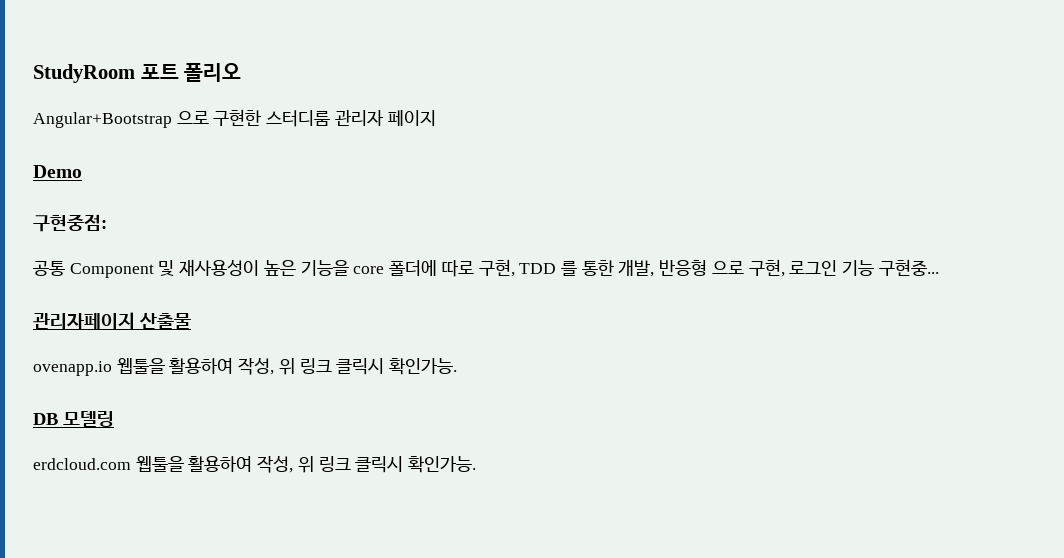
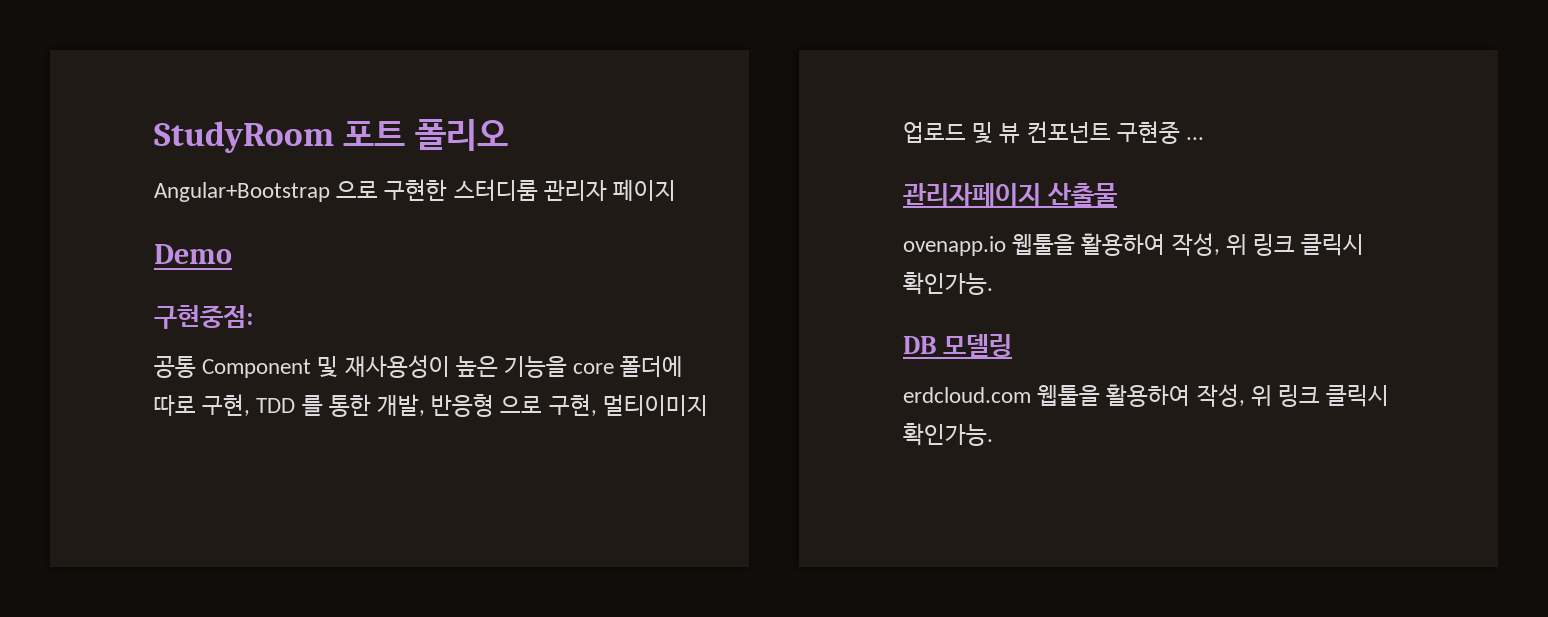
- 공통 Component 및 재사용성이 높은 기능을 core 폴더에 따로 구현, TDD 를 통한 개발, 반응형 으로 구현, 로그인 기능 구현중...
+ 공통 Component 및 재사용성이 높은 기능을 core 폴더에 따로 구현, TDD 를 통한 개발, 반응형 으로 구현, 멀티이미지 업로드 및 뷰 컨포넌트 구현중 ...

